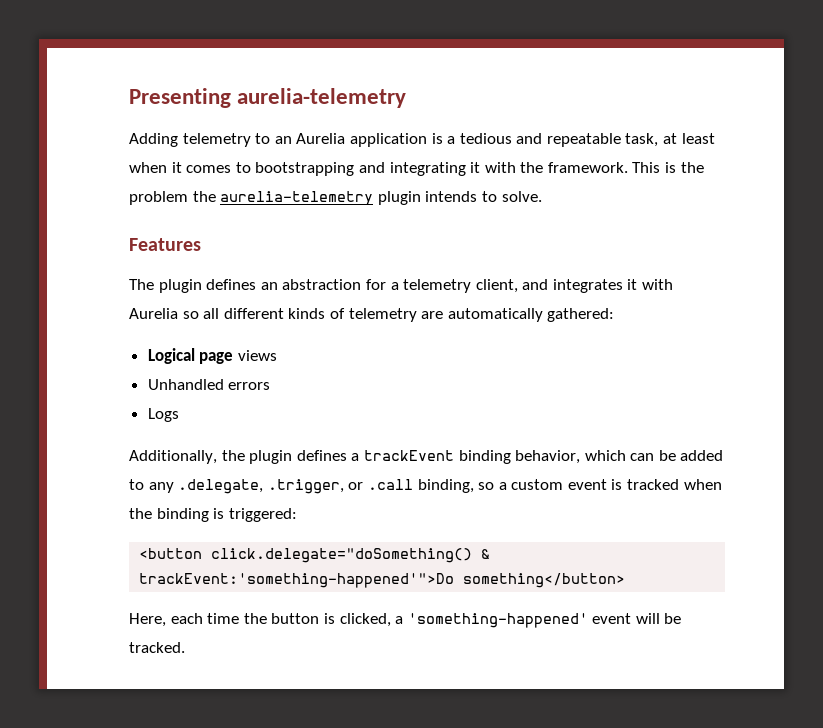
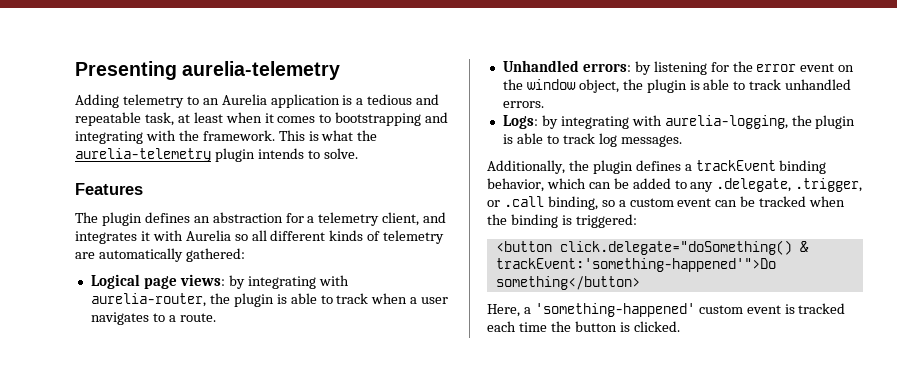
- Adding telemetry to an Aurelia application is a tedious and repeatable task, at least when it comes to bootstrapping and integrating it with the framework.
+ Adding telemetry to an Aurelia application is a tedious and repeatable task, at least when it comes to bootstrapping and integrating with the framework.
- This is the problem the aurelia-telemetry plugin intends to solve.
+ This is what the aurelia-telemetry plugin intends to solve.
- Logical page views
- Unhandled errors
- Logs
+ Logical page views: by integrating with aurelia-router, the plugin is able to track when a user navigates to a route.
+ Unhandled errors: by listening for the error event on the window object, the plugin is able to track unhandled errors.
+ Logs: by integrating with aurelia-logging, the plugin is able to track log messages.
- Additionally, the plugin defines a trackEvent binding behavior, which can be added to any .delegate, .trigger, or .call binding, so a custom event is tracked when the binding is triggered:
+ Additionally, the plugin defines a trackEvent binding behavior, which can be added to any .delegate, .trigger, or .call binding, so a custom event can be tracked when the binding is triggered:
- Here, each time the button is clicked, a 'something-happened' event will be tracked.
+ Here, a 'something-happened' custom event is tracked each time the button is clicked.

